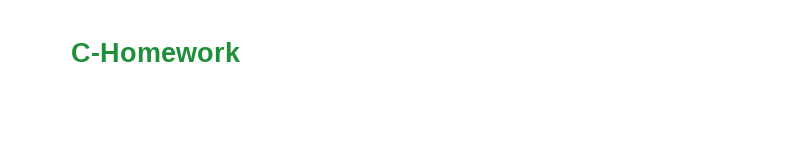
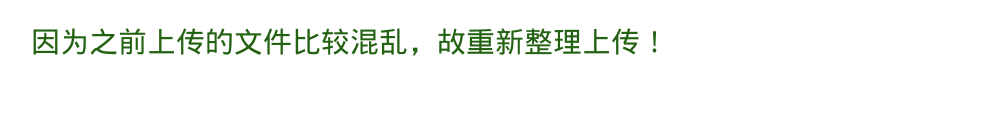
- C-Homework
+ 因为之前上传的文件比较混乱，故重新整理上传！

